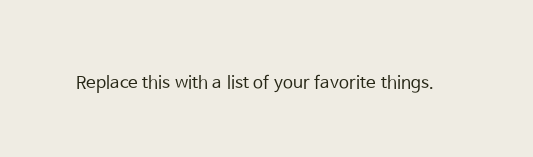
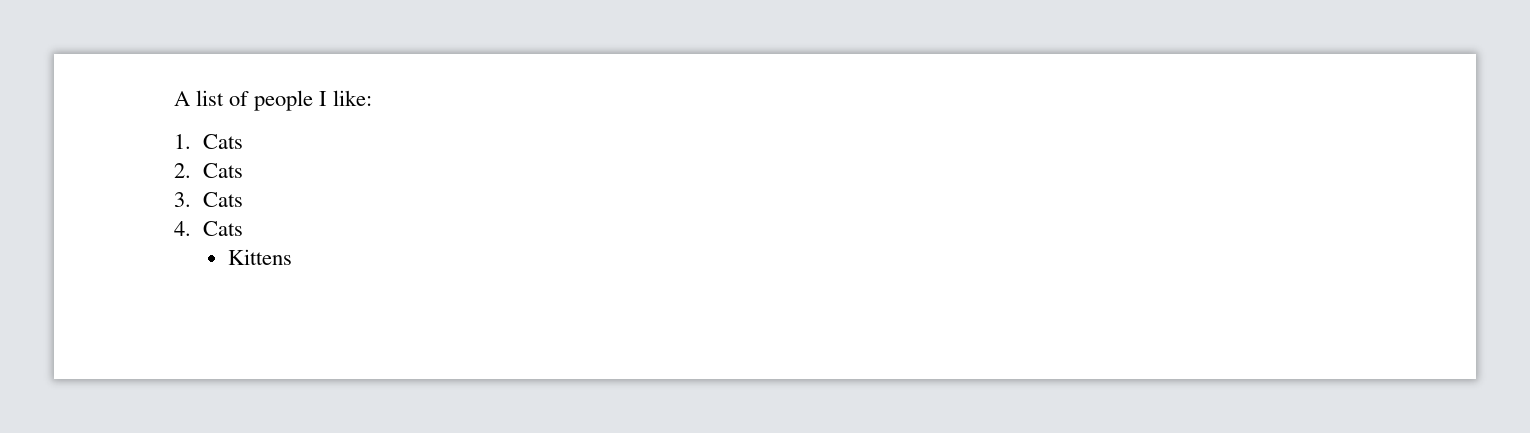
- Replace this with a list of your favorite things.
+ A list of people I like:
+ 1. Cats
+ 2. Cats
+ 3. Cats
+ 4. Cats
+ Kittens

